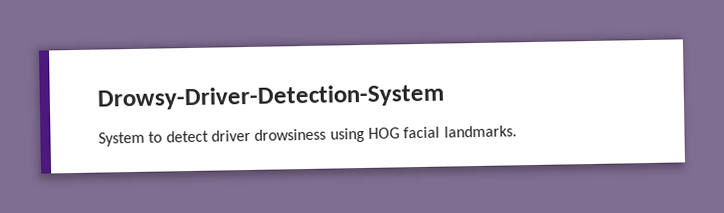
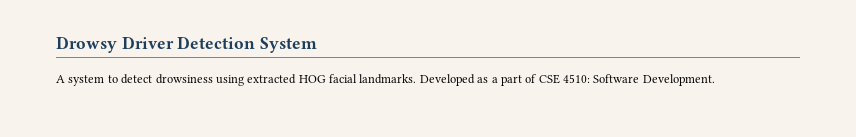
- Drowsy-Driver-Detection-System
- System to detect driver drowsiness using HOG facial landmarks.
+ Drowsy Driver Detection System
+ A system to detect drowsiness using extracted HOG facial landmarks.
+ Developed as a part of CSE 4510: Software Development.

